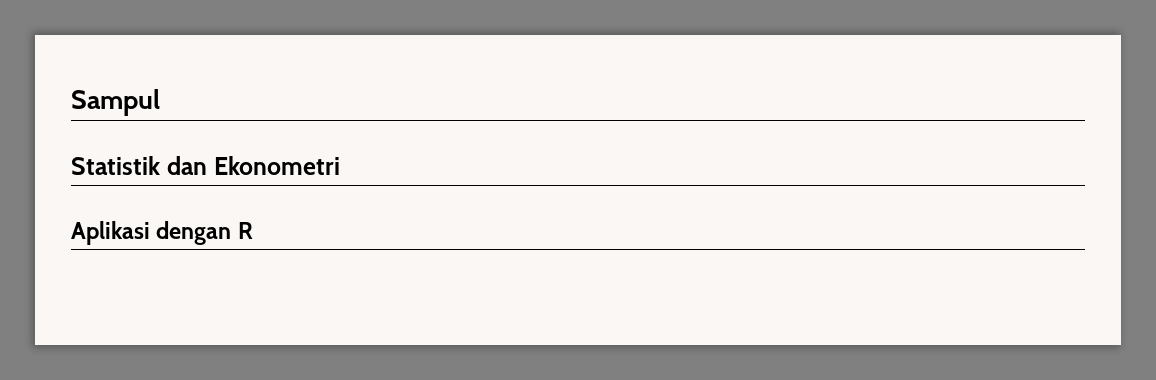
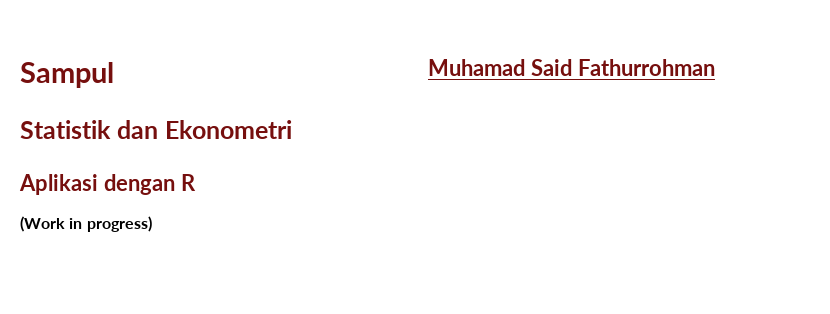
+ (Work in progress)
+ Muhamad Said Fathurrohman

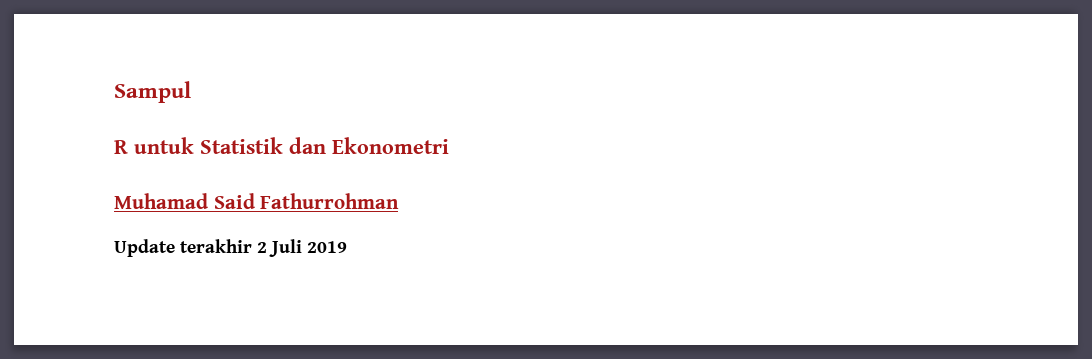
- Statistik dan Ekonometri
+ R untuk Statistik dan Ekonometri
- Aplikasi dengan R
- (Work in progress)
  Muhamad Said Fathurrohman
+ Update terakhir 2 Juli 2019

